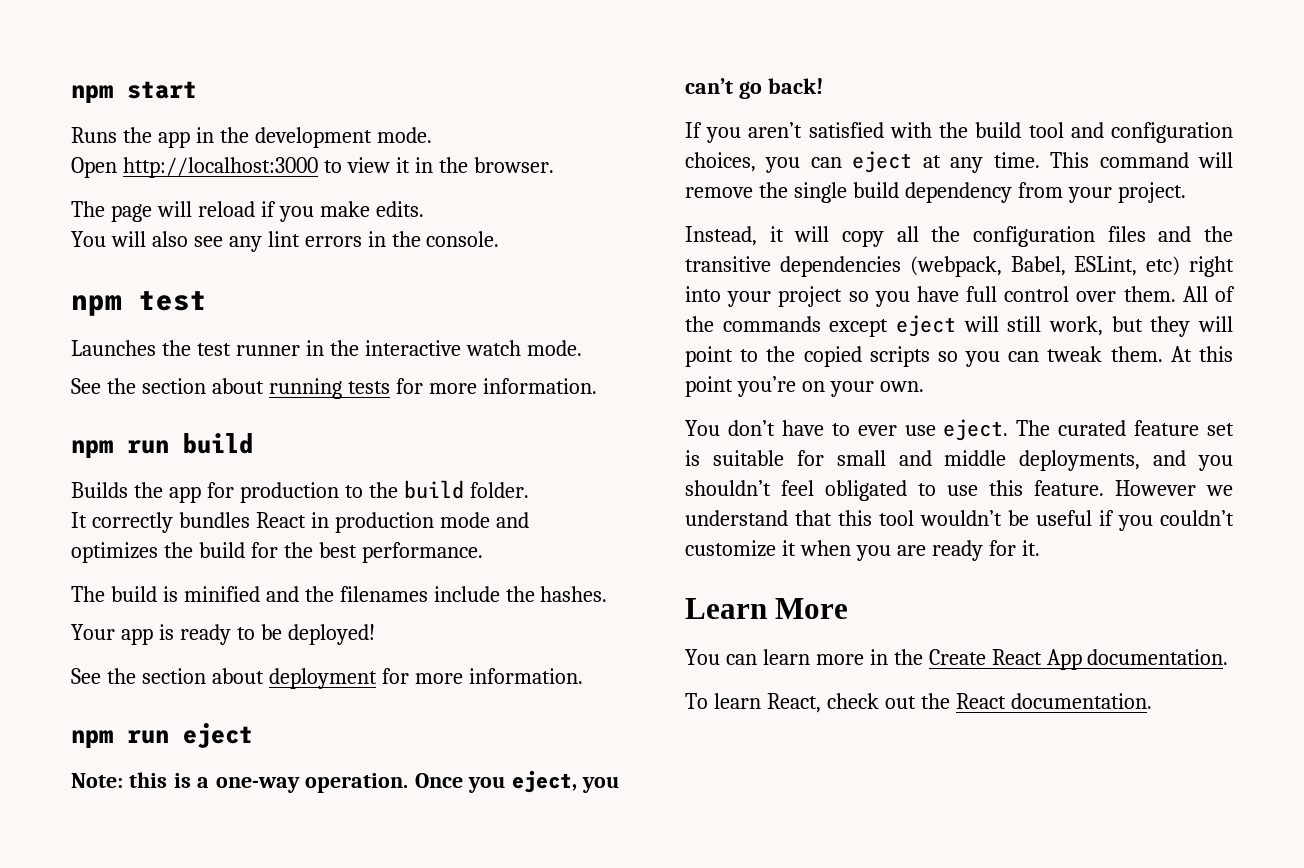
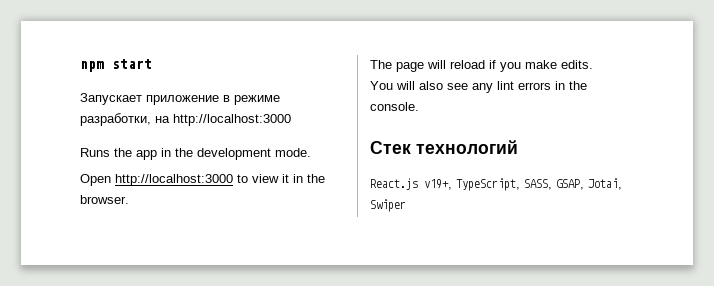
+ Запускает приложение в режиме разработки, на http://localhost:3000
- npm test
- Launches the test runner in the interactive watch mode.
- See the section about running tests for more information.
- npm run build
- Builds the app for production to the build folder.
- It correctly bundles React in production mode and optimizes the build for the best performance.
- The build is minified and the filenames include the hashes.
- Your app is ready to be deployed!
- See the section about deployment for more information.
- npm run eject
- Note: this is a one-way operation. Once you eject, you can’t go back!
- If you aren’t satisfied with the build tool and configuration choices, you can eject at any time. This command will remove the single build dependency from your project.
- Instead, it will copy all the configuration files and the transitive dependencies (webpack, Babel, ESLint, etc) right into your project so you have full control over them. All of the commands except eject will still work, but they will point to the copied scripts so you can tweak them. At this point you’re on your own.
- You don’t have to ever use eject. The curated feature set is suitable for small and middle deployments, and you shouldn’t feel obligated to use this feature. However we understand that this tool wouldn’t be useful if you couldn’t customize it when you are ready for it.
- Learn More
- You can learn more in the Create React App documentation.
- To learn React, check out the React documentation.
+ Стек технологий
+ React.js v19+, TypeScript, SASS, GSAP, Jotai, Swiper

